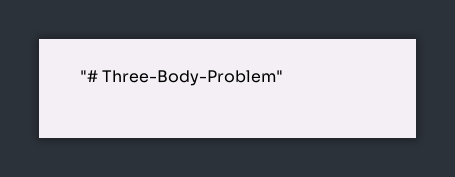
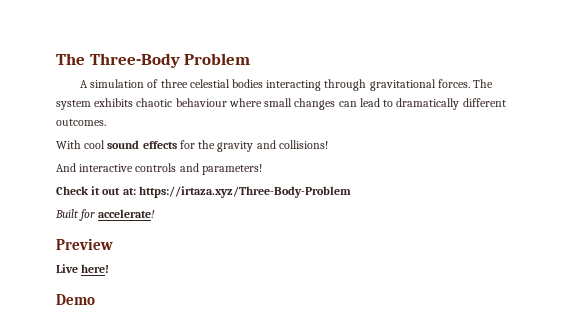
- "# Three-Body-Problem"
+ The Three-Body Problem
+ A simulation of three celestial bodies interacting through gravitational forces. The system exhibits chaotic behaviour where small changes can lead to dramatically different outcomes.
+ With cool sound effects for the gravity and collisions!
+ And interactive controls and parameters!
+ Check it out at: https://irtaza.xyz/Three-Body-Problem
+ Built for accelerate!
+ Preview
+ Live here!
+ Demo

